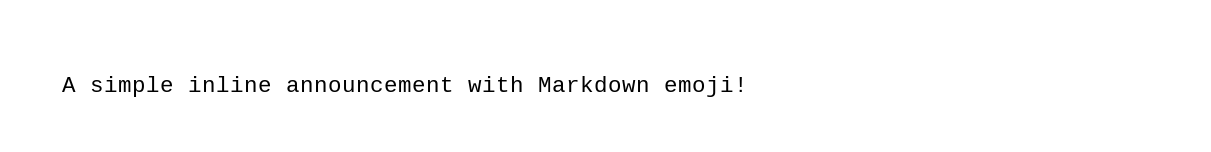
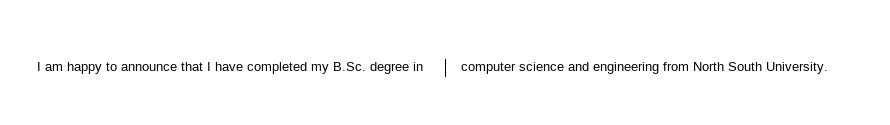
- A simple inline announcement with Markdown emoji!
+ I am happy to announce that I have completed my B.Sc. degree in computer science and engineering from North South University.

